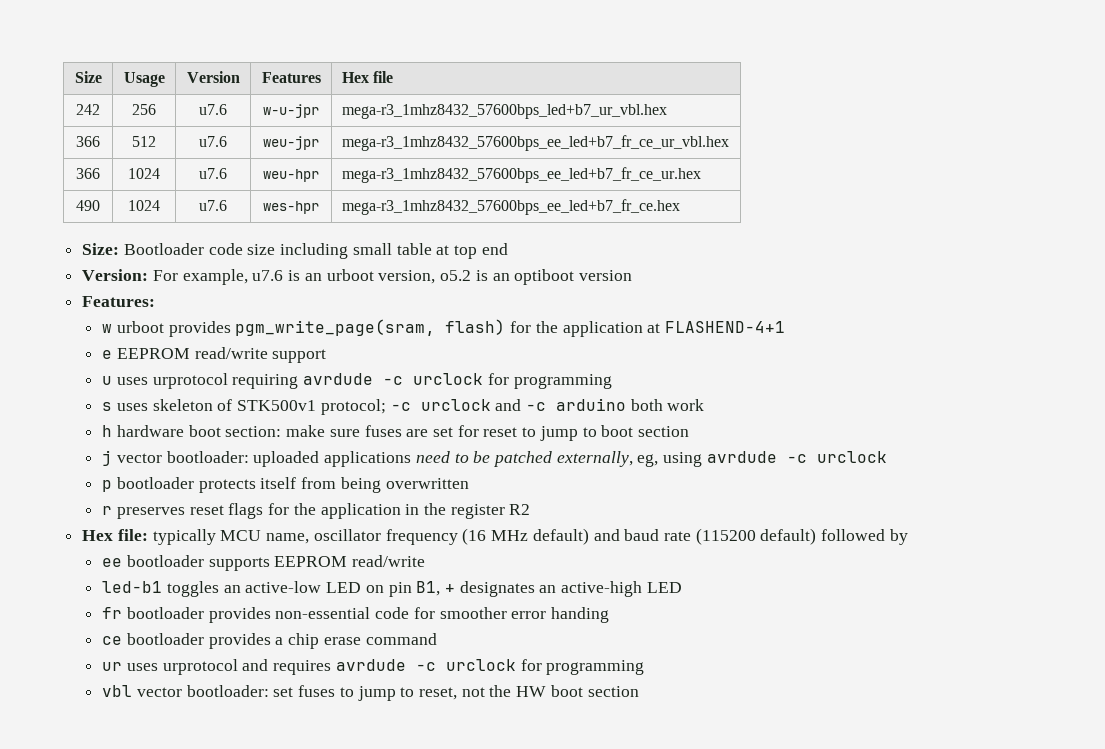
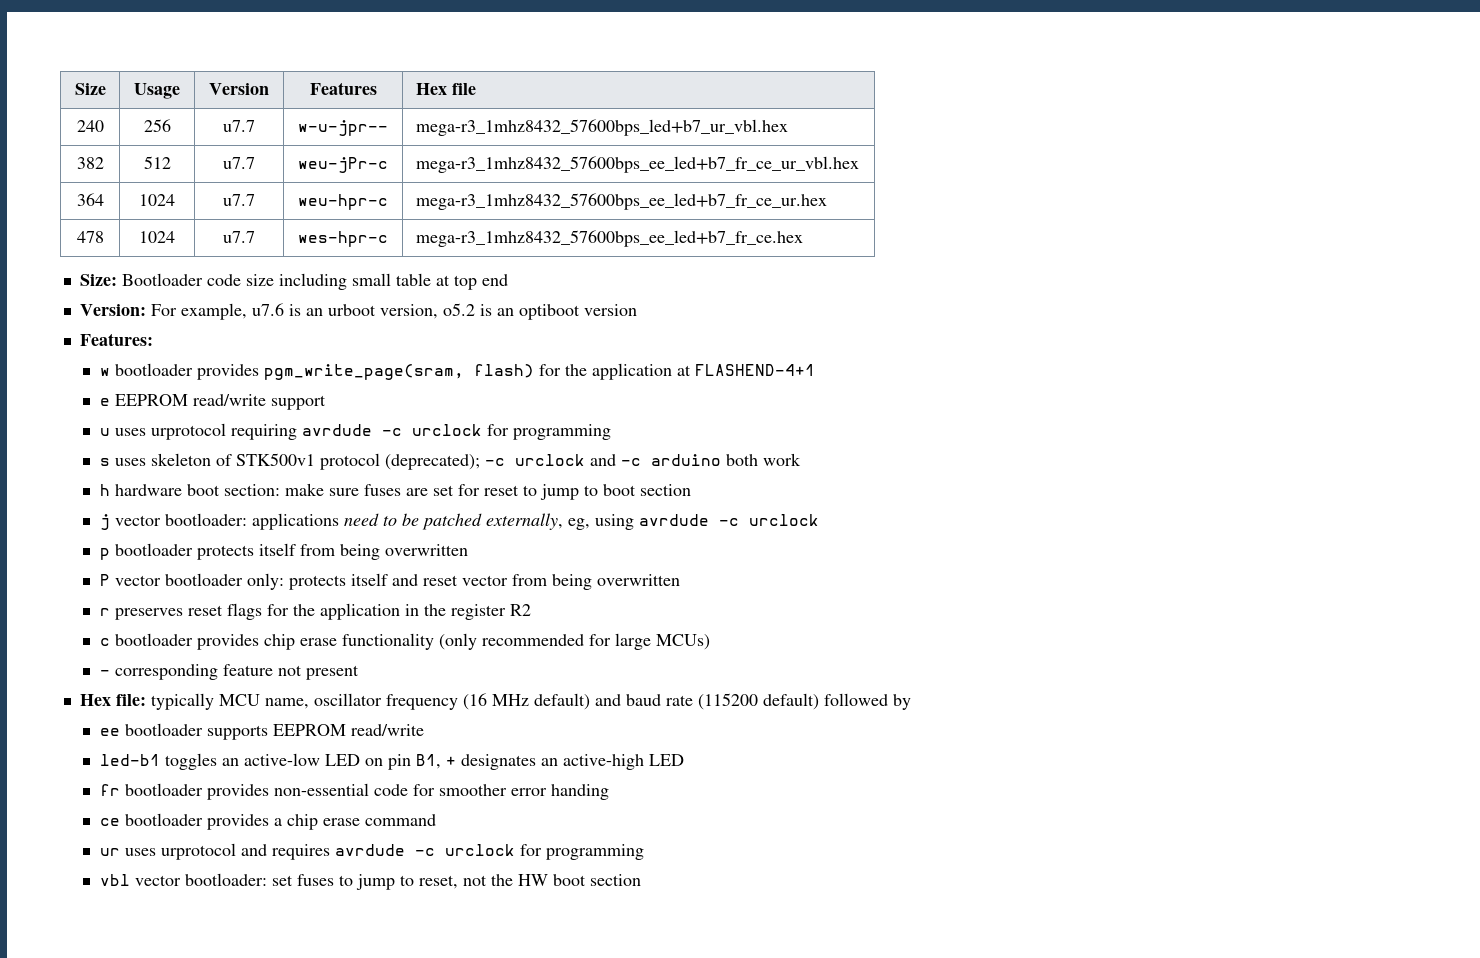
- 242 | 256 | u7.6 | w-u-jpr | mega-r3_1mhz8432_57600bps_led+b7_ur_vbl.hex
+ 240 | 256 | u7.7 | w-u-jpr-- | mega-r3_1mhz8432_57600bps_led+b7_ur_vbl.hex
- 366 | 512 | u7.6 | weu-jpr | mega-r3_1mhz8432_57600bps_ee_led+b7_fr_ce_ur_vbl.hex
+ 382 | 512 | u7.7 | weu-jPr-c | mega-r3_1mhz8432_57600bps_ee_led+b7_fr_ce_ur_vbl.hex
- 366 | 1024 | u7.6 | weu-hpr | mega-r3_1mhz8432_57600bps_ee_led+b7_fr_ce_ur.hex
+ 364 | 1024 | u7.7 | weu-hpr-c | mega-r3_1mhz8432_57600bps_ee_led+b7_fr_ce_ur.hex
- 490 | 1024 | u7.6 | wes-hpr | mega-r3_1mhz8432_57600bps_ee_led+b7_fr_ce.hex
+ 478 | 1024 | u7.7 | wes-hpr-c | mega-r3_1mhz8432_57600bps_ee_led+b7_fr_ce.hex
- w urboot provides pgm_write_page(sram, flash) for the application at FLASHEND-4+1
+ w bootloader provides pgm_write_page(sram, flash) for the application at FLASHEND-4+1
- s uses skeleton of STK500v1 protocol; -c urclock and -c arduino both work
+ s uses skeleton of STK500v1 protocol (deprecated); -c urclock and -c arduino both work
- j vector bootloader: uploaded applications need to be patched externally, eg, using avrdude -c urclock
+ j vector bootloader: applications need to be patched externally, eg, using avrdude -c urclock
+ P vector bootloader only: protects itself and reset vector from being overwritten
+ c bootloader provides chip erase functionality (only recommended for large MCUs)
+ - corresponding feature not present

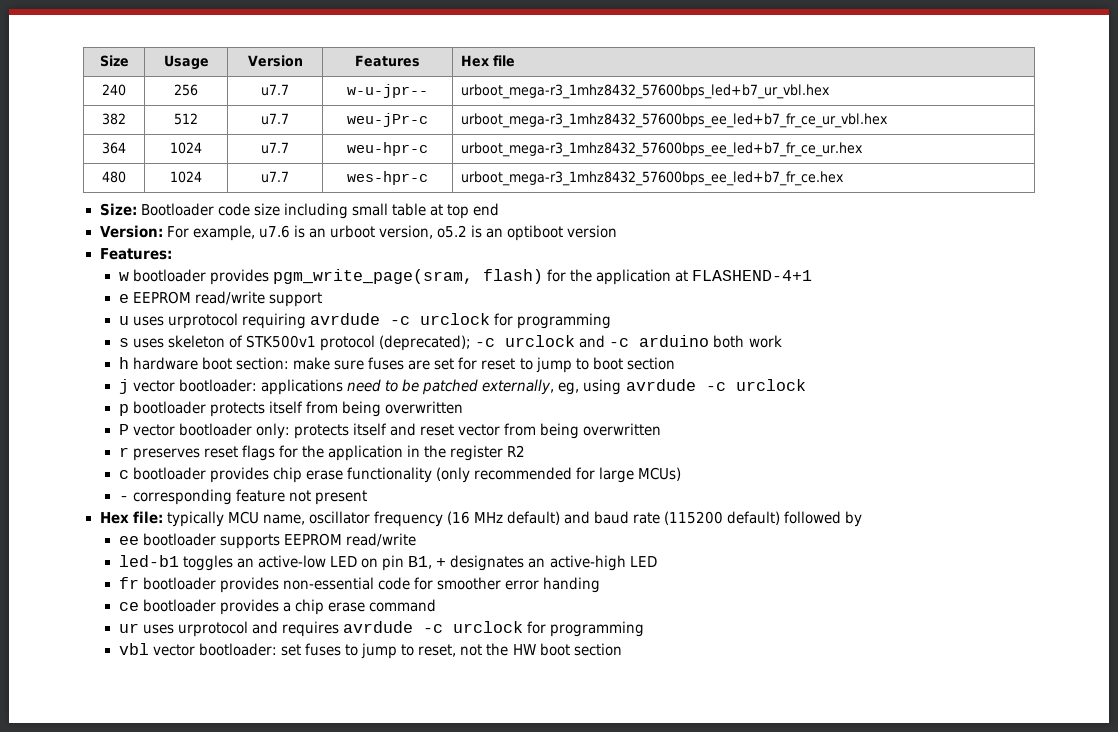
- 240 | 256 | u7.7 | w-u-jpr-- | mega-r3_1mhz8432_57600bps_led+b7_ur_vbl.hex
+ 240 | 256 | u7.7 | w-u-jpr-- | urboot_mega-r3_1mhz8432_57600bps_led+b7_ur_vbl.hex
- 382 | 512 | u7.7 | weu-jPr-c | mega-r3_1mhz8432_57600bps_ee_led+b7_fr_ce_ur_vbl.hex
+ 382 | 512 | u7.7 | weu-jPr-c | urboot_mega-r3_1mhz8432_57600bps_ee_led+b7_fr_ce_ur_vbl.hex
- 364 | 1024 | u7.7 | weu-hpr-c | mega-r3_1mhz8432_57600bps_ee_led+b7_fr_ce_ur.hex
- 478 | 1024 | u7.7 | wes-hpr-c | mega-r3_1mhz8432_57600bps_ee_led+b7_fr_ce.hex
+ 364 | 1024 | u7.7 | weu-hpr-c | urboot_mega-r3_1mhz8432_57600bps_ee_led+b7_fr_ce_ur.hex
+ 480 | 1024 | u7.7 | wes-hpr-c | urboot_mega-r3_1mhz8432_57600bps_ee_led+b7_fr_ce.hex

